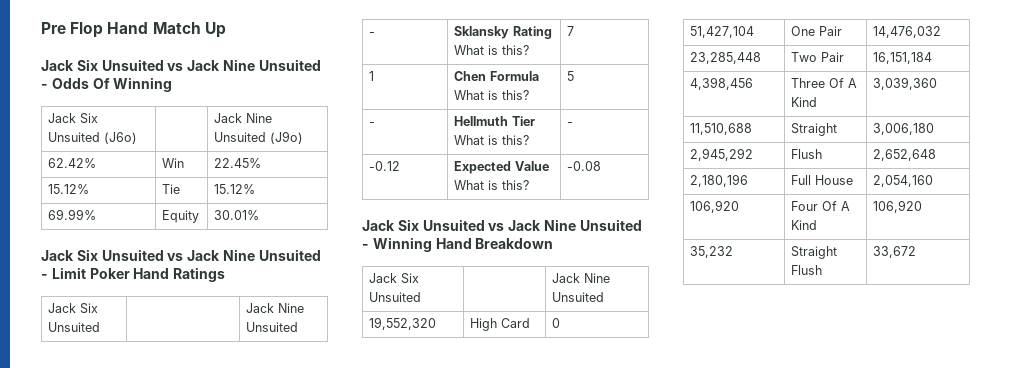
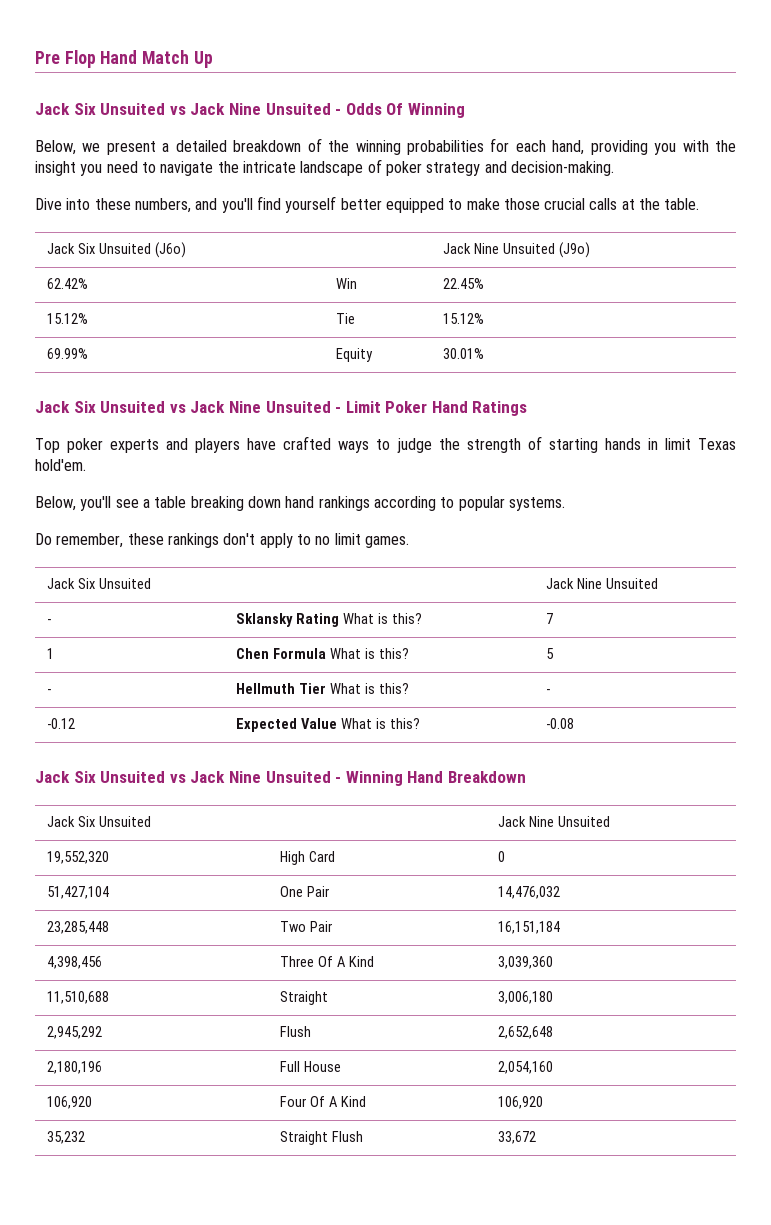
+ Below, we present a detailed breakdown of the winning probabilities for each hand, providing you with the insight you need to navigate the intricate landscape of poker strategy and decision-making.
+ Dive into these numbers, and you'll find yourself better equipped to make those crucial calls at the table.
+ Top poker experts and players have crafted ways to judge the strength of starting hands in limit Texas hold'em.
+ Below, you'll see a table breaking down hand rankings according to popular systems.
+ Do remember, these rankings don't apply to no limit games.

